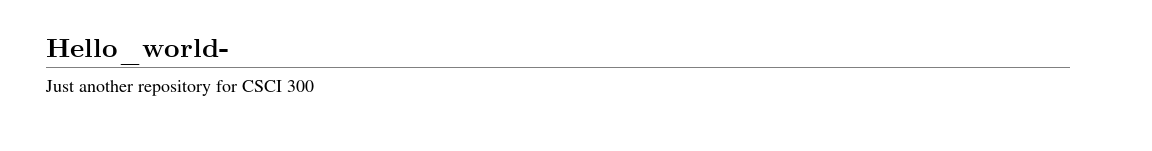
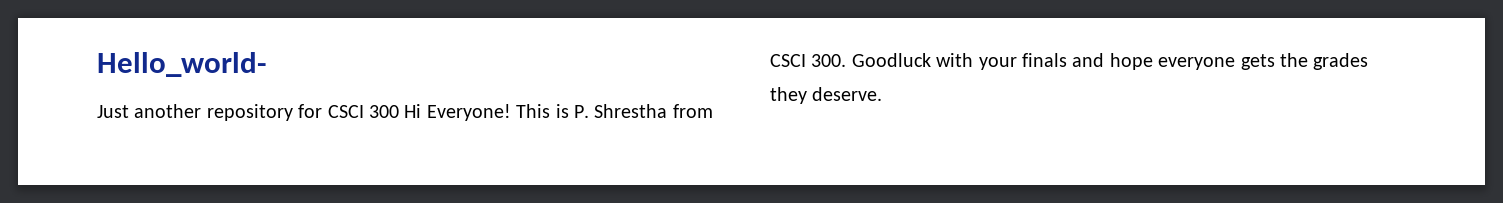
- Just another repository for CSCI 300
+ Just another repository for CSCI 300 Hi Everyone! This is P. Shrestha from CSCI 300. Goodluck with your finals and hope everyone gets the grades they deserve.

